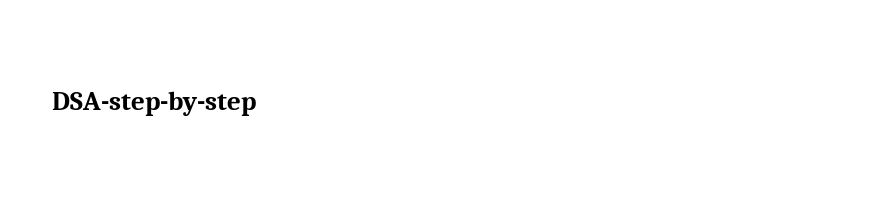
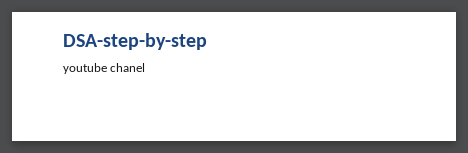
+ youtube chanel

